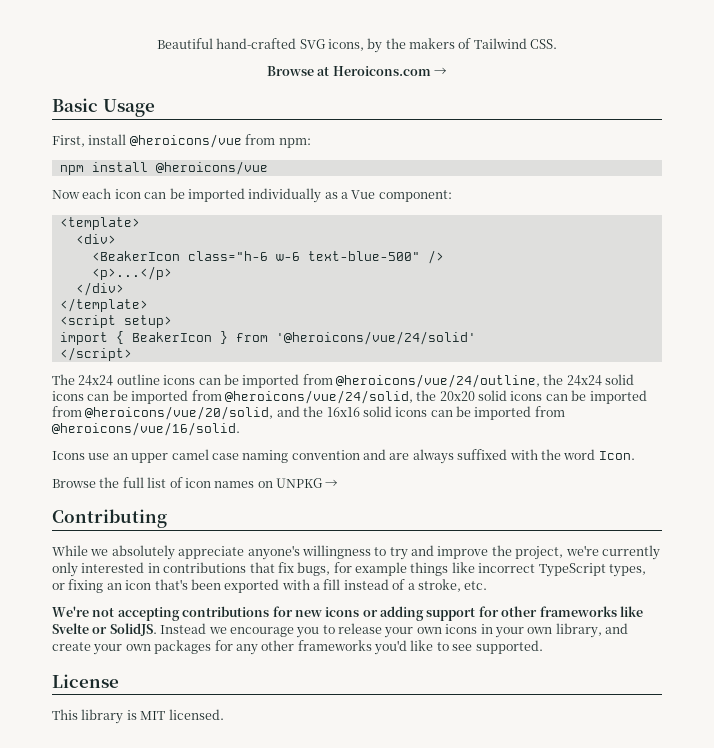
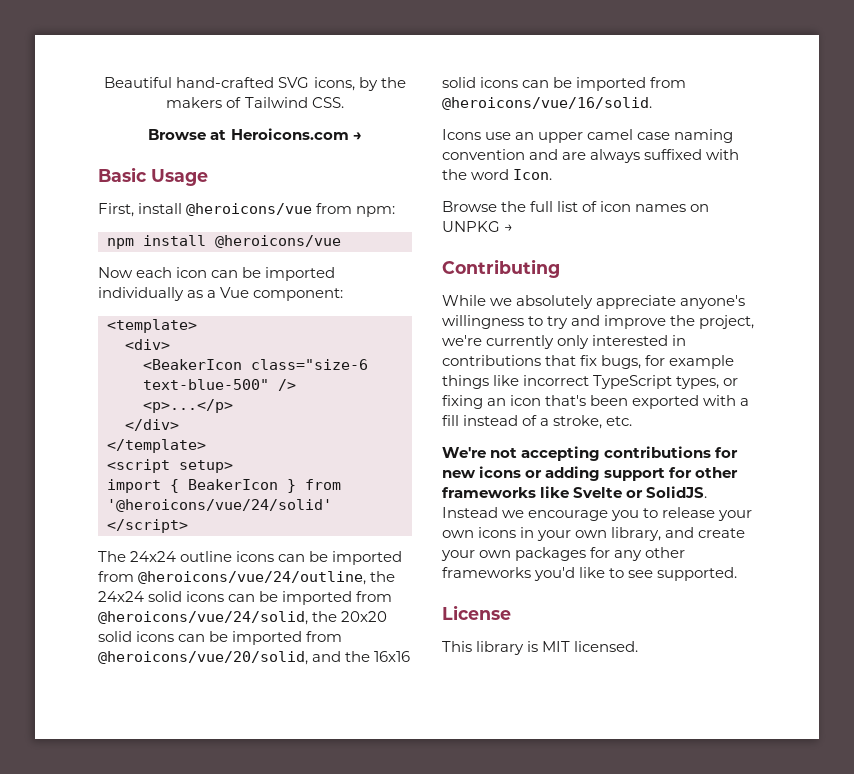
- <BeakerIcon class="h-6 w-6 text-blue-500" />
+ <BeakerIcon class="size-6 text-blue-500" />

